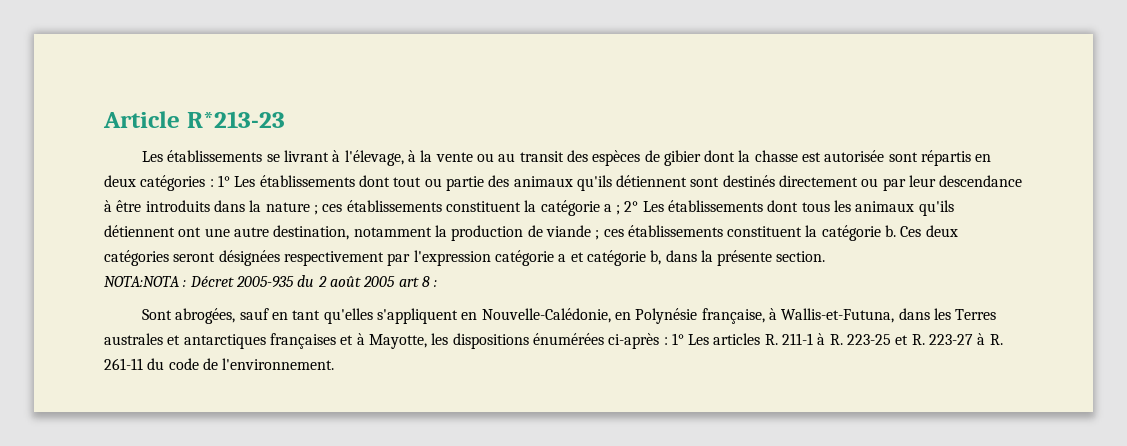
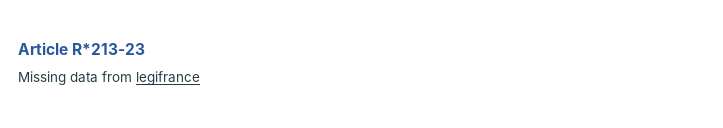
- Les établissements se livrant à l'élevage, à la vente ou au transit des espèces de gibier dont la chasse est autorisée sont répartis en deux catégories : 1° Les établissements dont tout ou partie des animaux qu'ils détiennent sont destinés directement ou par leur descendance à être introduits dans la nature ; ces établissements constituent la catégorie a ; 2° Les établissements dont tous les animaux qu'ils détiennent ont une autre destination, notamment la production de viande ; ces établissements constituent la catégorie b. Ces deux catégories seront désignées respectivement par l'expression catégorie a et catégorie b, dans la présente section.
- NOTA:NOTA : Décret 2005-935 du 2 août 2005 art 8 :
- Sont abrogées, sauf en tant qu'elles s'appliquent en Nouvelle-Calédonie, en Polynésie française, à Wallis-et-Futuna, dans les Terres australes et antarctiques françaises et à Mayotte, les dispositions énumérées ci-après : 1° Les articles R. 211-1 à R. 223-25 et R. 223-27 à R. 261-11 du code de l'environnement.
+ Missing data from legifrance

